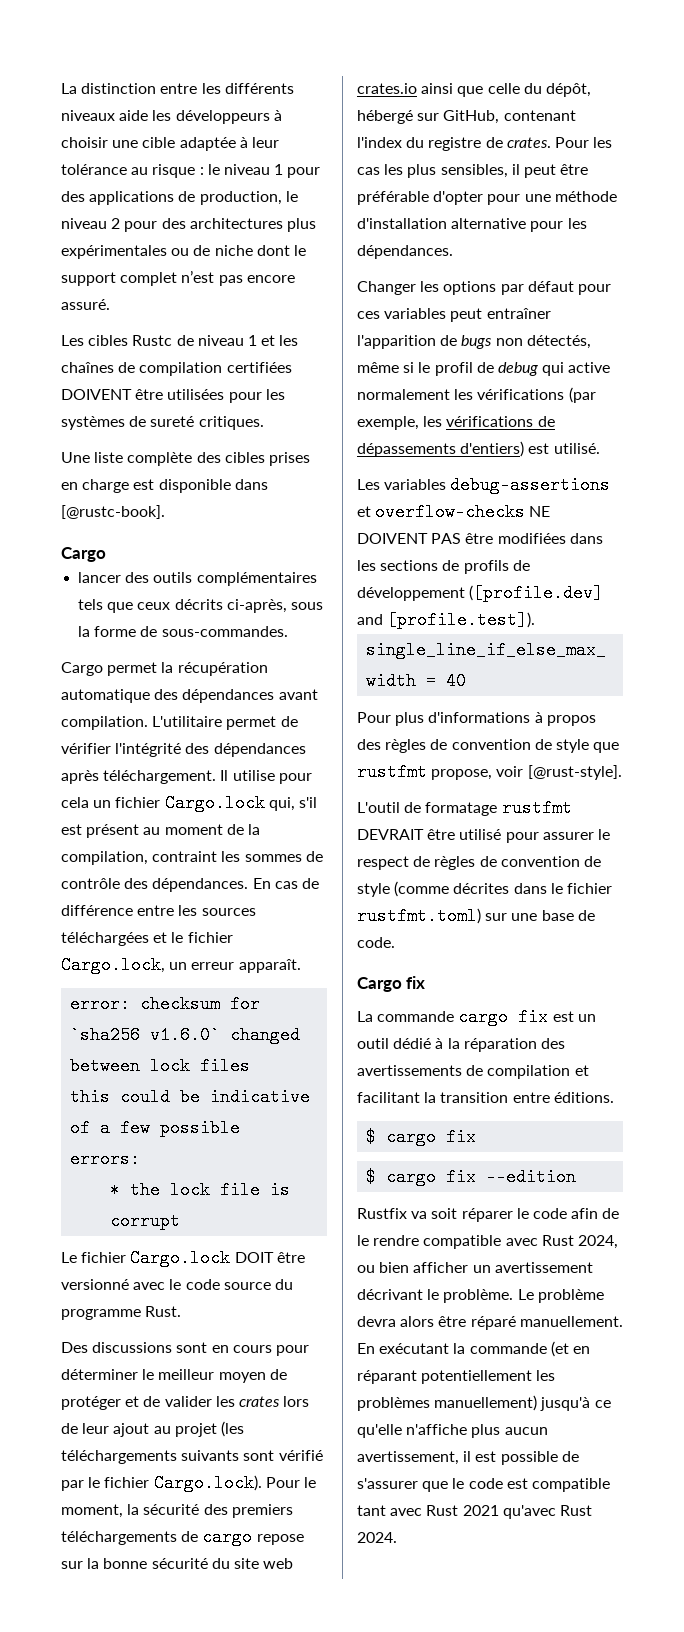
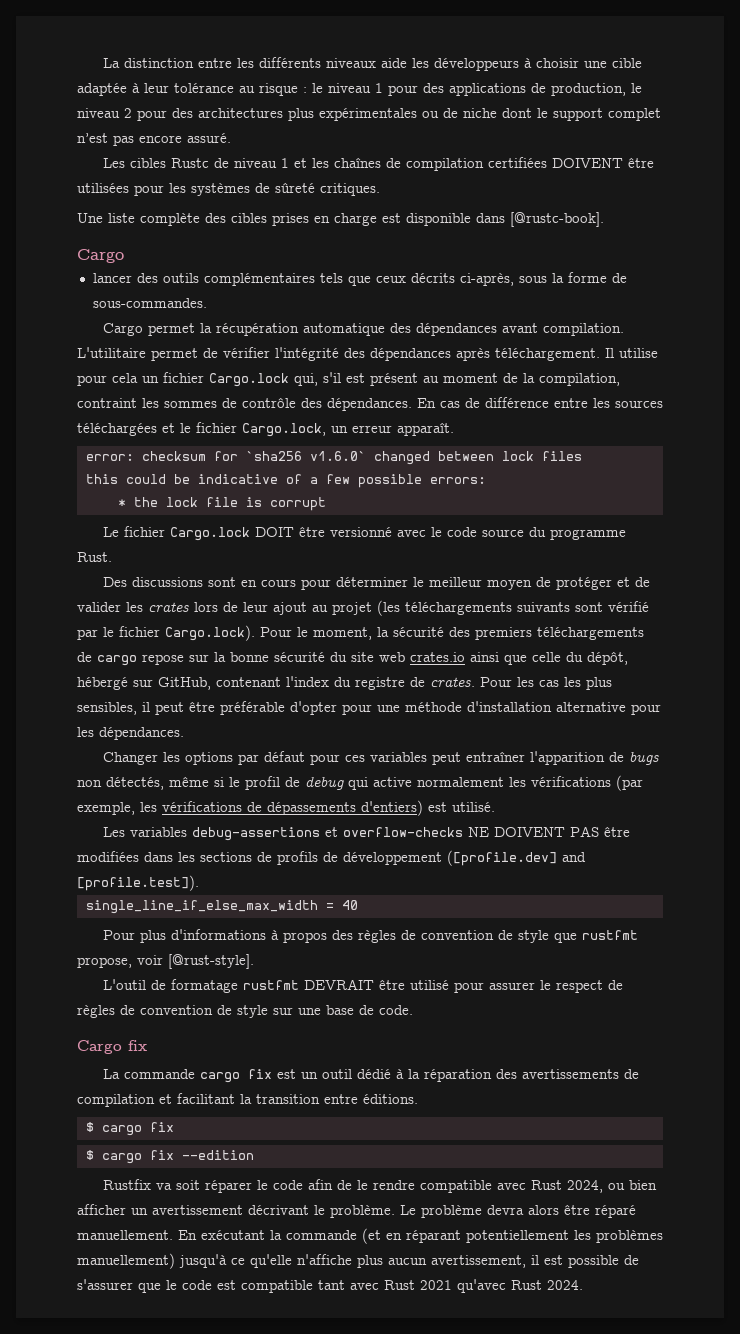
- Les cibles Rustc de niveau 1 et les chaînes de compilation certifiées DOIVENT être utilisées pour les systèmes de sureté critiques.
+ Les cibles Rustc de niveau 1 et les chaînes de compilation certifiées DOIVENT être utilisées pour les systèmes de sûreté critiques.
- L'outil de formatage rustfmt DEVRAIT être utilisé pour assurer le respect de règles de convention de style (comme décrites dans le fichier rustfmt.toml) sur une base de code.
+ L'outil de formatage rustfmt DEVRAIT être utilisé pour assurer le respect de règles de convention de style sur une base de code.

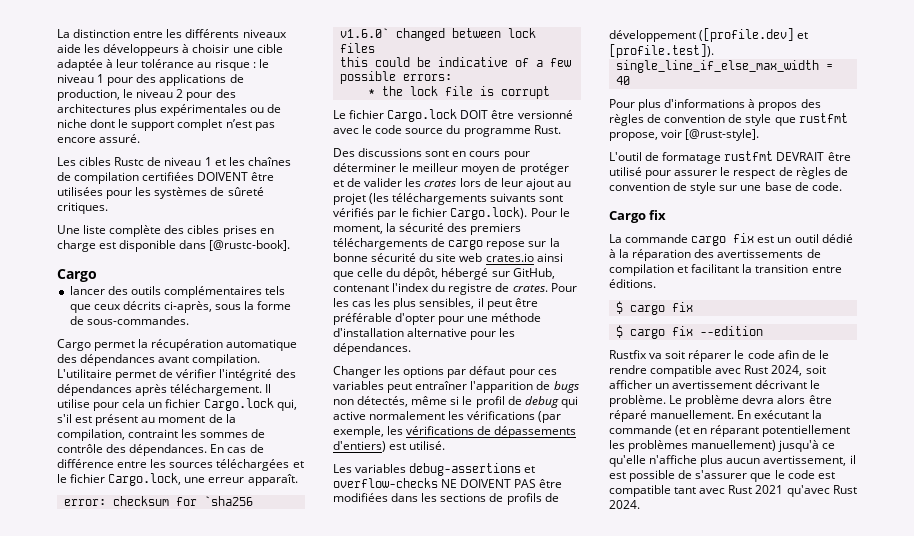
- En cas de différence entre les sources téléchargées et le fichier Cargo.lock, un erreur apparaît.
+ En cas de différence entre les sources téléchargées et le fichier Cargo.lock, une erreur apparaît.
- Des discussions sont en cours pour déterminer le meilleur moyen de protéger et de valider les crates lors de leur ajout au projet (les téléchargements suivants sont vérifié par le fichier Cargo.lock). Pour le moment, la sécurité des premiers téléchargements de cargo repose sur la bonne sécurité du site web crates.io ainsi que celle du dépôt, hébergé sur GitHub, contenant l'index du registre de crates.
+ Des discussions sont en cours pour déterminer le meilleur moyen de protéger et de valider les crates lors de leur ajout au projet (les téléchargements suivants sont vérifiés par le fichier Cargo.lock). Pour le moment, la sécurité des premiers téléchargements de cargo repose sur la bonne sécurité du site web crates.io ainsi que celle du dépôt, hébergé sur GitHub, contenant l'index du registre de crates.
- Les variables debug-assertions et overflow-checks NE DOIVENT PAS être modifiées dans les sections de profils de développement ([profile.dev] and [profile.test]).
+ Les variables debug-assertions et overflow-checks NE DOIVENT PAS être modifiées dans les sections de profils de développement ([profile.dev] et [profile.test]).
- Rustfix va soit réparer le code afin de le rendre compatible avec Rust 2024, ou bien afficher un avertissement décrivant le problème.
+ Rustfix va soit réparer le code afin de le rendre compatible avec Rust 2024, soit afficher un avertissement décrivant le problème.

